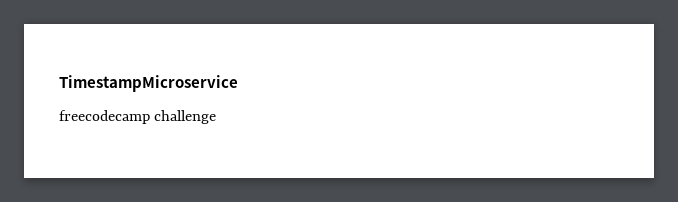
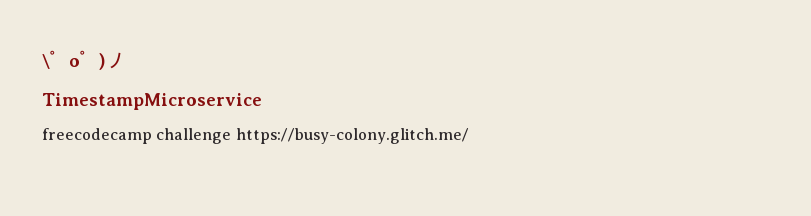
+ \゜o゜)ノ
- freecodecamp challenge
+ freecodecamp challenge https://busy-colony.glitch.me/

